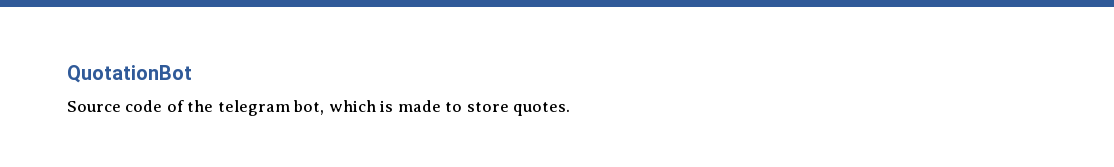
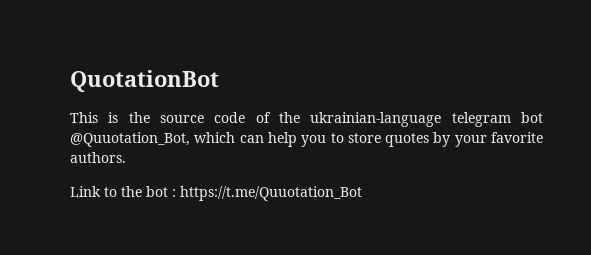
- Source code of the telegram bot, which is made to store quotes.
+ This is the source code of the ukrainian-language telegram bot @Quuotation_Bot, which can help you to store quotes by your favorite authors.
+ Link to the bot : https://t.me/Quuotation_Bot

